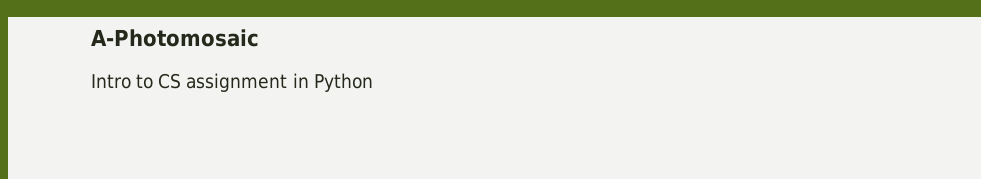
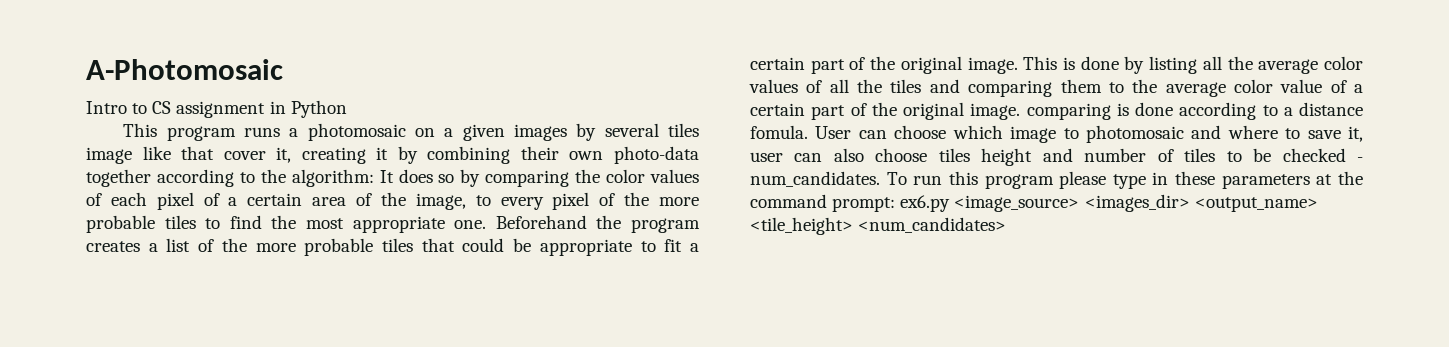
+ This program runs a photomosaic on a given images by several tiles image like that cover it, creating it by combining their own photo-data together according to the algorithm: It does so by comparing the color values of each pixel of a certain area of the image, to every pixel of the more probable tiles to find the most appropriate one. Beforehand the program creates a list of the more probable tiles that could be appropriate to fit a certain part of the original image. This is done by listing all the average color values of all the tiles and comparing them to the average color value of a certain part of the original image. comparing is done according to a distance fomula. User can choose which image to photomosaic and where to save it, user can also choose tiles height and number of tiles to be checked - num_candidates. To run this program please type in these parameters at the command prompt: ex6.py <image_source> <images_dir> <output_name> <tile_height> <num_candidates>

